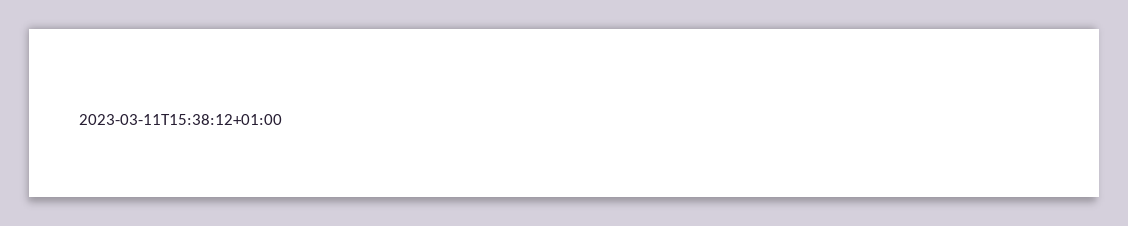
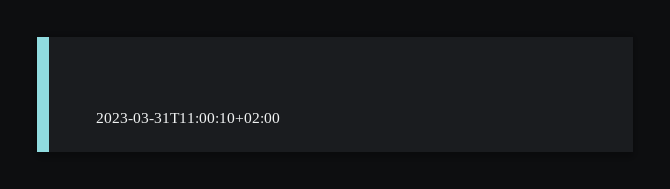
- 2023-03-11T15:38:12+01:00
+ 2023-03-31T11:00:10+02:00

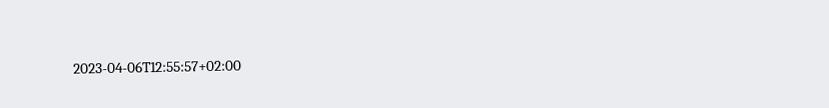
- 2023-03-31T11:00:10+02:00
+ 2023-04-06T12:55:57+02:00

